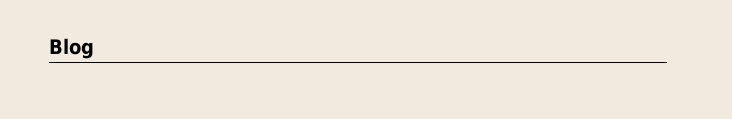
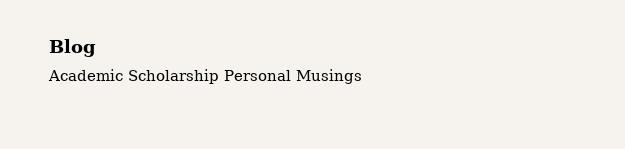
+ Academic Scholarship Personal Musings

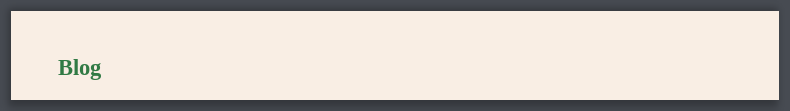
- Academic Scholarship Personal Musings

